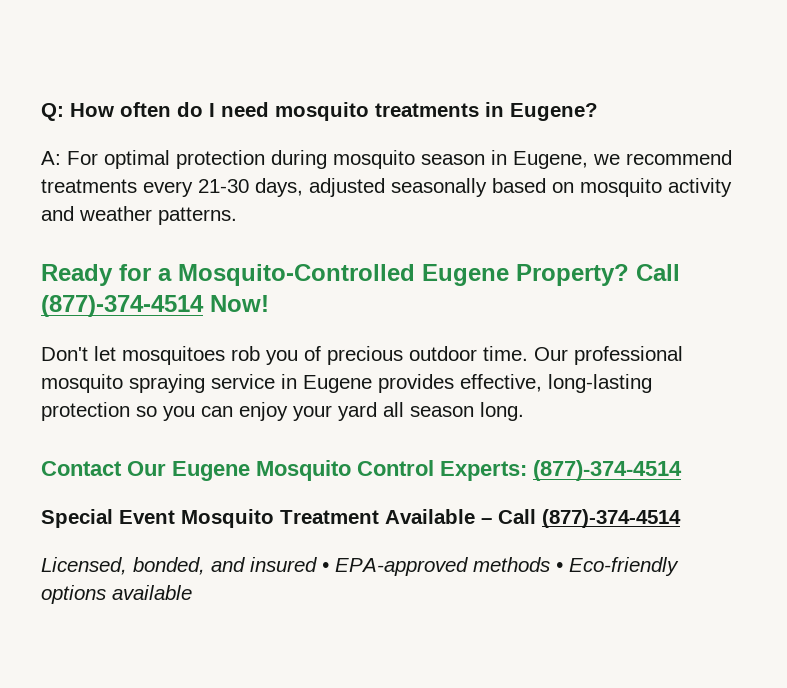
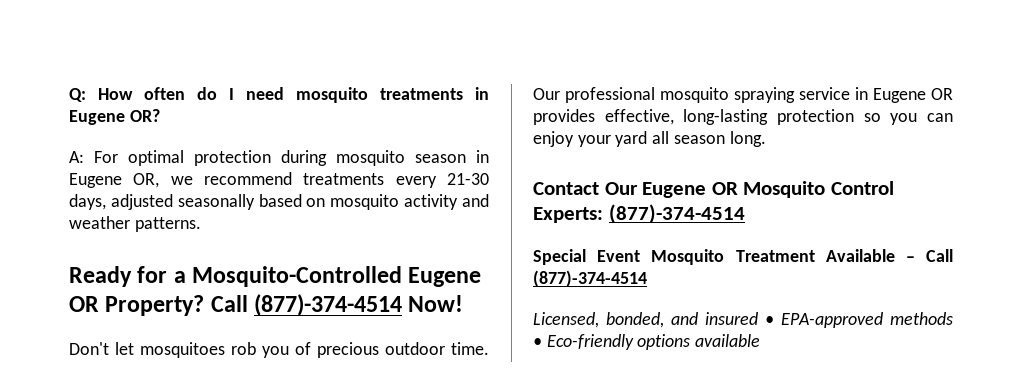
- Q: How often do I need mosquito treatments in Eugene?
+ Q: How often do I need mosquito treatments in Eugene OR?
- A: For optimal protection during mosquito season in Eugene, we recommend treatments every 21-30 days, adjusted seasonally based on mosquito activity and weather patterns.
+ A: For optimal protection during mosquito season in Eugene OR, we recommend treatments every 21-30 days, adjusted seasonally based on mosquito activity and weather patterns.
- Ready for a Mosquito-Controlled Eugene Property?
+ Ready for a Mosquito-Controlled Eugene OR Property?
- Our professional mosquito spraying service in Eugene provides effective, long-lasting protection so you can enjoy your yard all season long.
+ Our professional mosquito spraying service in Eugene OR provides effective, long-lasting protection so you can enjoy your yard all season long.
- Contact Our Eugene Mosquito Control Experts: (877)-374-4514
+ Contact Our Eugene OR Mosquito Control Experts: (877)-374-4514

